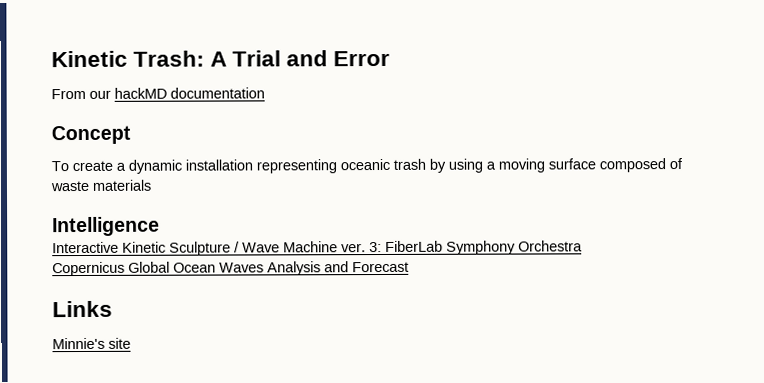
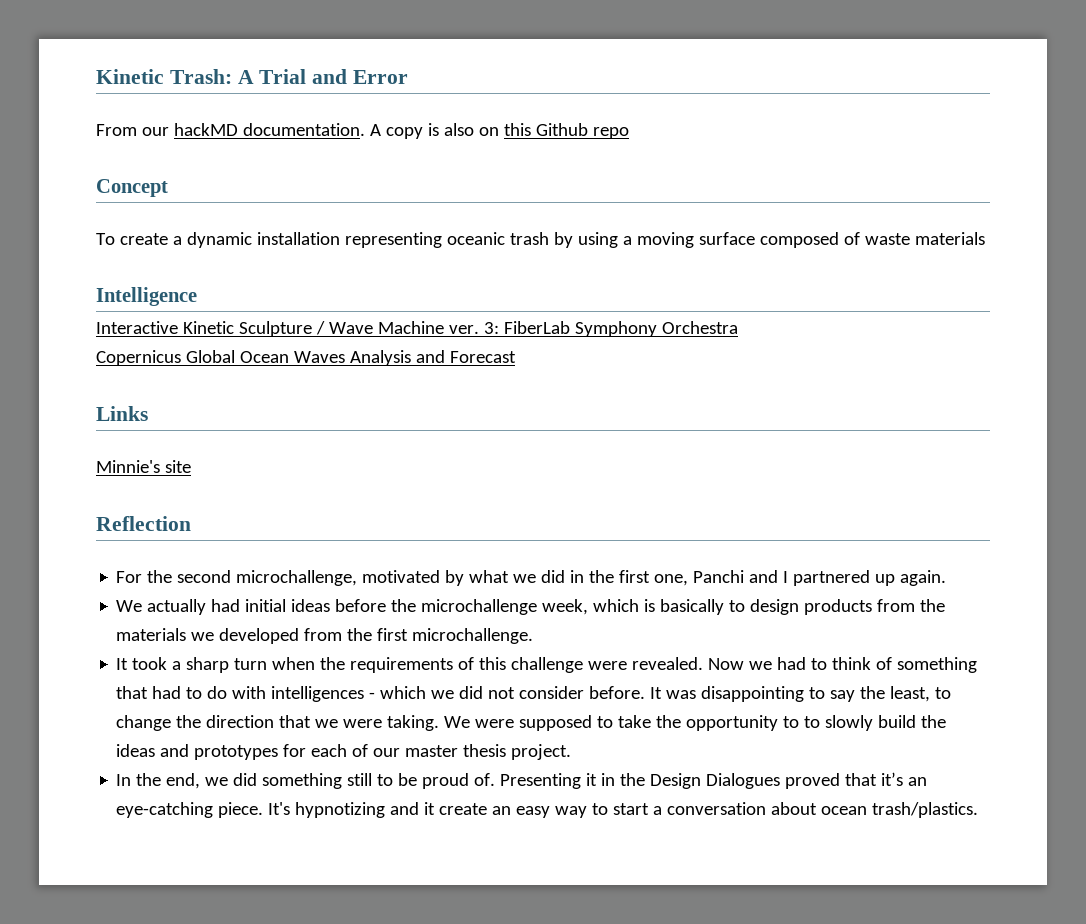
- From our hackMD documentation
+ From our hackMD documentation. A copy is also on this Github repo
+ Reflection
+ For the second microchallenge, motivated by what we did in the first one, Panchi and I partnered up again.
+ We actually had initial ideas before the microchallenge week, which is basically to design products from the materials we developed from the first microchallenge.
+ It took a sharp turn when the requirements of this challenge were revealed. Now we had to think of something that had to do with intelligences - which we did not consider before. It was disappointing to say the least, to change the direction that we were taking. We were supposed to take the opportunity to to slowly build the ideas and prototypes for each of our master thesis project.
+ In the end, we did something still to be proud of. Presenting it in the Design Dialogues proved that it’s an eye-catching piece. It's hypnotizing and it create an easy way to start a conversation about ocean trash/plastics.

